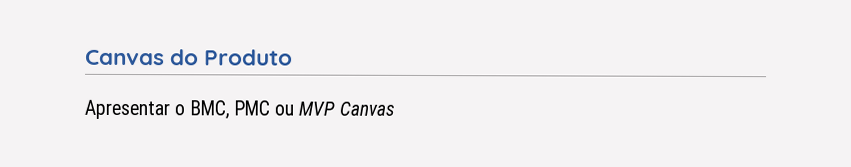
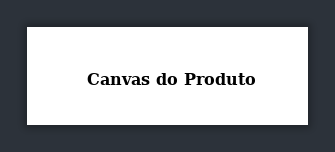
- Apresentar o BMC, PMC ou MVP Canvas

